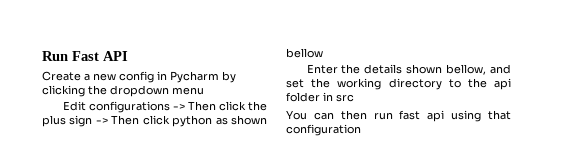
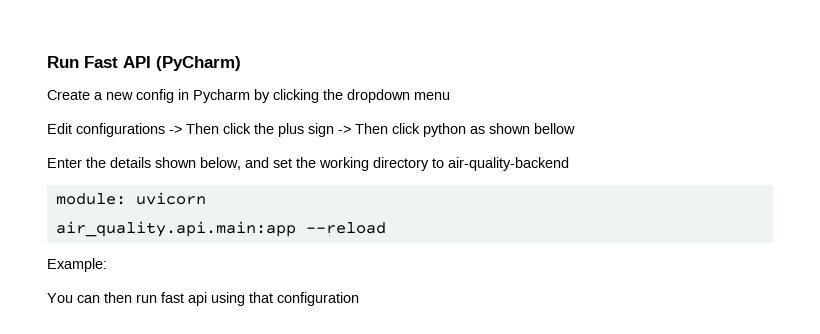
- Run Fast API
+ Run Fast API (PyCharm)
- Enter the details shown bellow, and set the working directory to the api folder in src
+ Enter the details shown below, and set the working directory to air-quality-backend
+ module: uvicorn
+ air_quality.api.main:app --reload
+ Example:

